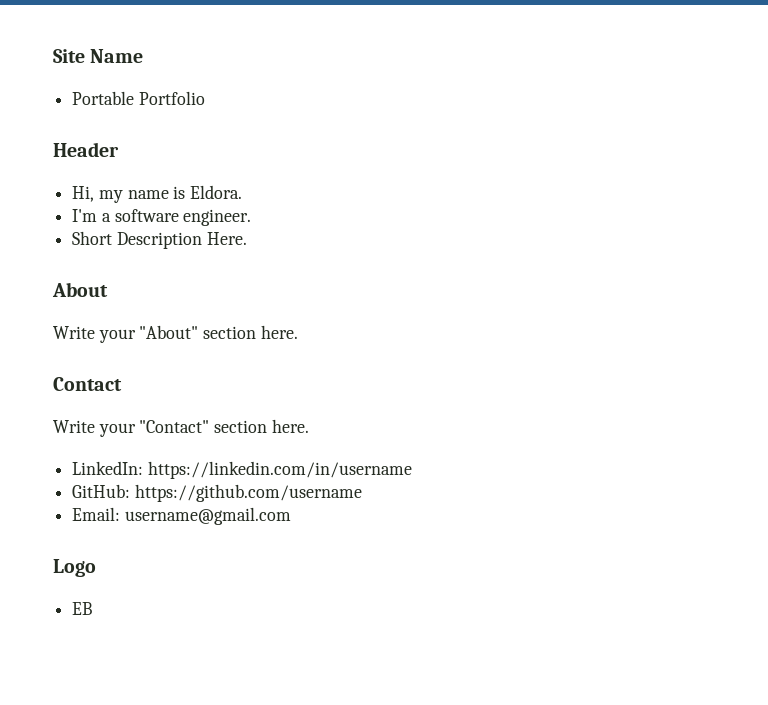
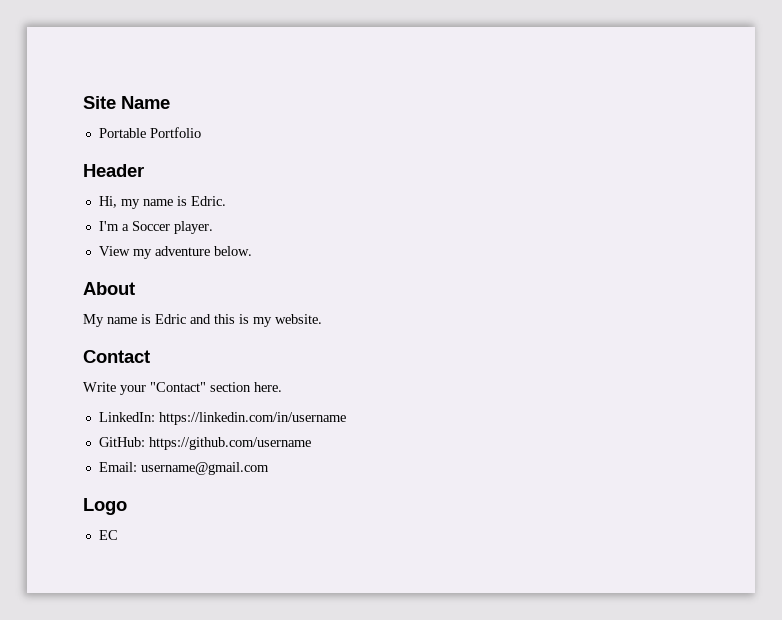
- Hi, my name is Eldora.
+ Hi, my name is Edric.
- I'm a software engineer.
- Short Description Here.
+ I'm a Soccer player.
+ View my adventure below.
  About
- Write your "About" section here.
+ My name is Edric and this is my website.
- EB
+ EC

